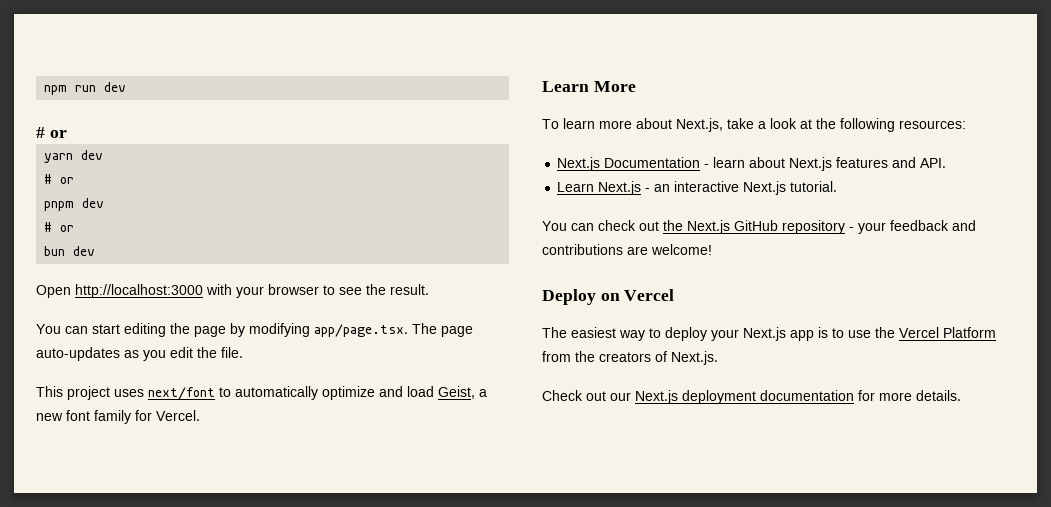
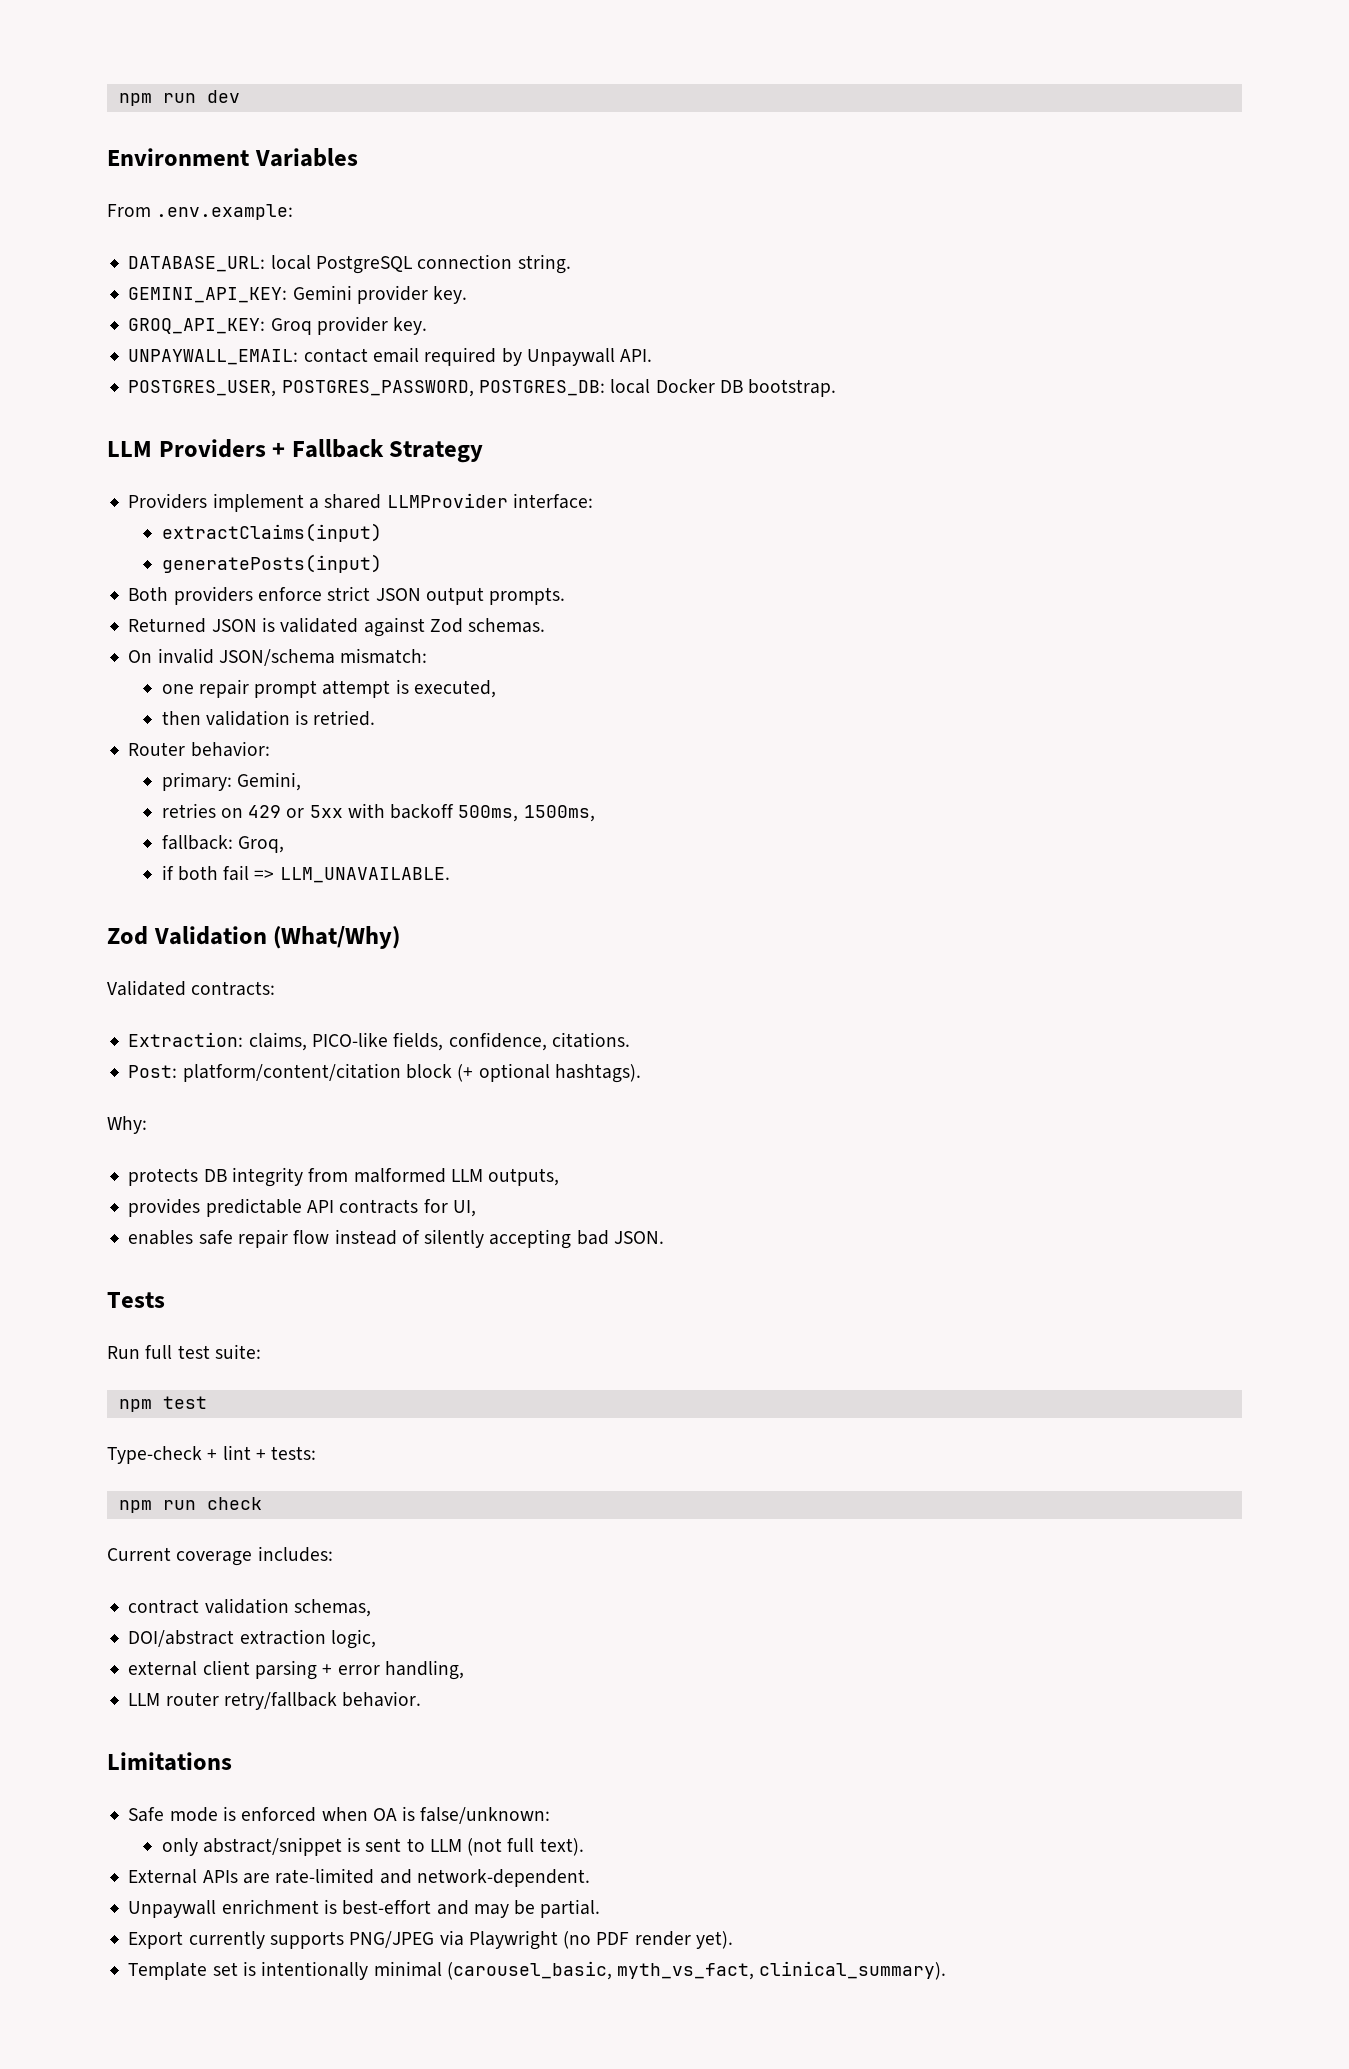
  npm run dev
- # or
- yarn dev
- # or
- pnpm dev
- # or
- bun dev
- Open http://localhost:3000 with your browser to see the result.
- You can start editing the page by modifying app/page.tsx. The page auto-updates as you edit the file.
- This project uses next/font to automatically optimize and load Geist, a new font family for Vercel.
- Learn More
- To learn more about Next.js, take a look at the following resources:
- Next.js Documentation - learn about Next.js features and API.
- Learn Next.js - an interactive Next.js tutorial.
- You can check out the Next.js GitHub repository - your feedback and contributions are welcome!
- Deploy on Vercel
- The easiest way to deploy your Next.js app is to use the Vercel Platform from the creators of Next.js.
- Check out our Next.js deployment documentation for more details.
+ Environment Variables
+ From .env.example:
+ DATABASE_URL: local PostgreSQL connection string.
+ GEMINI_API_KEY: Gemini provider key.
+ GROQ_API_KEY: Groq provider key.
+ UNPAYWALL_EMAIL: contact email required by Unpaywall API.
+ POSTGRES_USER, POSTGRES_PASSWORD, POSTGRES_DB: local Docker DB bootstrap.
+ LLM Providers + Fallback Strategy
+ Providers implement a shared LLMProvider interface:
+ extractClaims(input)
+ generatePosts(input)
+ Both providers enforce strict JSON output prompts.
+ Returned JSON is validated against Zod schemas.
+ On invalid JSON/schema mismatch:
+ one repair prompt attempt is executed,
+ then validation is retried.
+ Router behavior:
+ primary: Gemini,
+ retries on 429 or 5xx with backoff 500ms, 1500ms,
+ fallback: Groq,
+ if both fail => LLM_UNAVAILABLE.
+ Zod Validation (What/Why)
+ Validated contracts:
+ Extraction: claims, PICO-like fields, confidence, citations.
+ Post: platform/content/citation block (+ optional hashtags).
+ Why:
+ protects DB integrity from malformed LLM outputs,
+ provides predictable API contracts for UI,
+ enables safe repair flow instead of silently accepting bad JSON.
+ Tests
+ Run full test suite:
+ npm test
+ Type-check + lint + tests:
+ npm run check
+ Current coverage includes:
+ contract validation schemas,
+ DOI/abstract extraction logic,
+ external client parsing + error handling,
+ LLM router retry/fallback behavior.
+ Limitations
+ Safe mode is enforced when OA is false/unknown:
+ only abstract/snippet is sent to LLM (not full text).
+ External APIs are rate-limited and network-dependent.
+ Unpaywall enrichment is best-effort and may be partial.
+ Export currently supports PNG/JPEG via Playwright (no PDF render yet).
+ Template set is intentionally minimal (carousel_basic, myth_vs_fact, clinical_summary).

